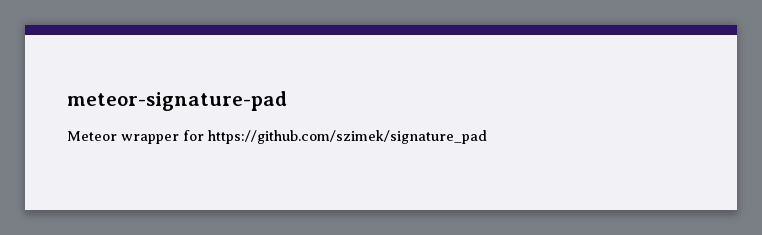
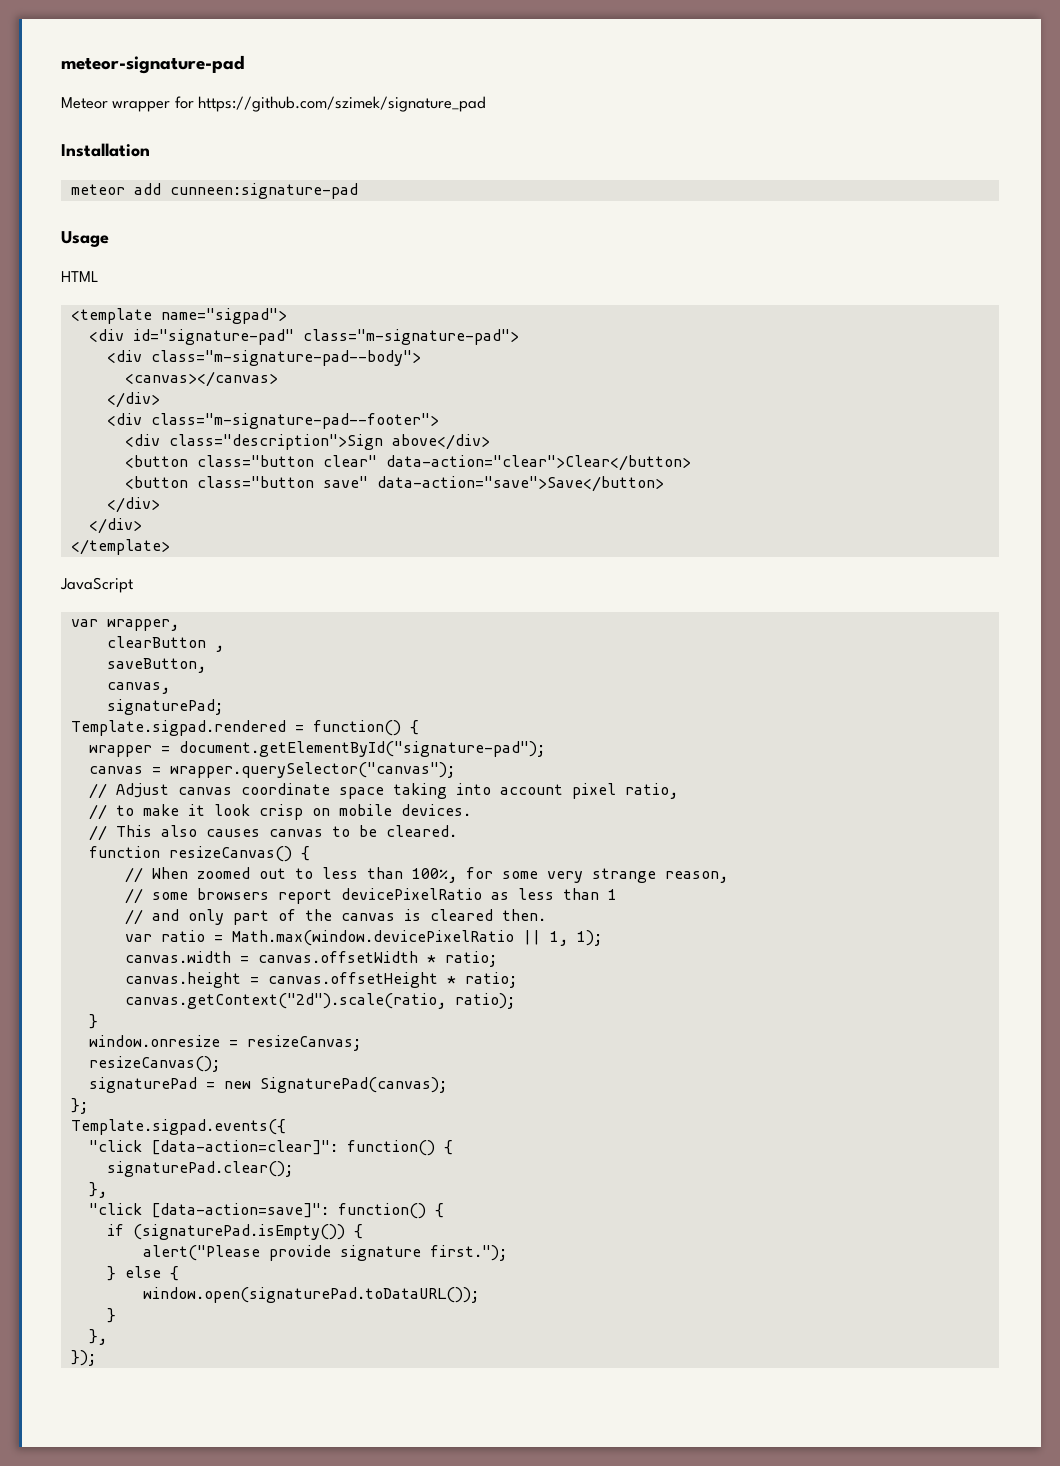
+ Installation
+ meteor add cunneen:signature-pad
+ Usage
+ HTML
+ <template name="sigpad">
+ <div id="signature-pad" class="m-signature-pad">
+ <div class="m-signature-pad--body">
+ <canvas></canvas>
+ </div>
+ <div class="m-signature-pad--footer">
+ <div class="description">Sign above</div>
+ <button class="button clear" data-action="clear">Clear</button>
+ <button class="button save" data-action="save">Save</button>
+ </div>
+ </div>
+ </template>
+ JavaScript
+ var wrapper,
+ clearButton ,
+ saveButton,
+ canvas,
+ signaturePad;
+ Template.sigpad.rendered = function() {
+ wrapper = document.getElementById("signature-pad");
+ canvas = wrapper.querySelector("canvas");
+ // Adjust canvas coordinate space taking into account pixel ratio,
+ // to make it look crisp on mobile devices.
+ // This also causes canvas to be cleared.
+ function resizeCanvas() {
+ // When zoomed out to less than 100%, for some very strange reason,
+ // some browsers report devicePixelRatio as less than 1
+ // and only part of the canvas is cleared then.
+ var ratio = Math.max(window.devicePixelRatio || 1, 1);
+ canvas.width = canvas.offsetWidth * ratio;
+ canvas.height = canvas.offsetHeight * ratio;
+ canvas.getContext("2d").scale(ratio, ratio);
+ }
+ window.onresize = resizeCanvas;
+ resizeCanvas();
+ signaturePad = new SignaturePad(canvas);
+ };
+ Template.sigpad.events({
+ "click [data-action=clear]": function() {
+ signaturePad.clear();
+ },
+ "click [data-action=save]": function() {
+ if (signaturePad.isEmpty()) {
+ alert("Please provide signature first.");
+ } else {
+ window.open(signaturePad.toDataURL());
+ }
+ },
+ });

